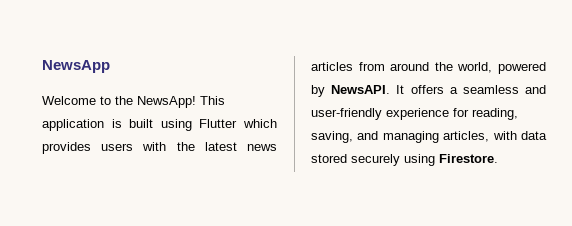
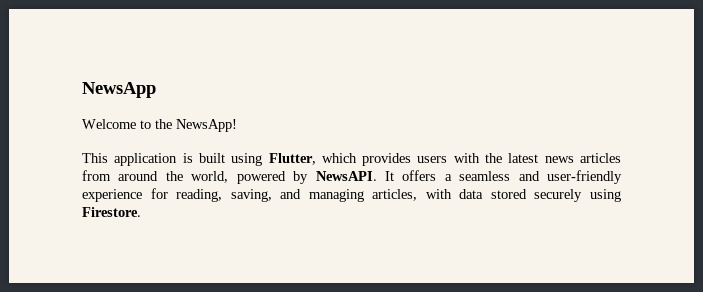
- Welcome to the NewsApp! This application is built using Flutter which provides users with the latest news articles from around the world, powered by NewsAPI.
+ Welcome to the NewsApp!
+ This application is built using Flutter, which provides users with the latest news articles from around the world, powered by NewsAPI.

